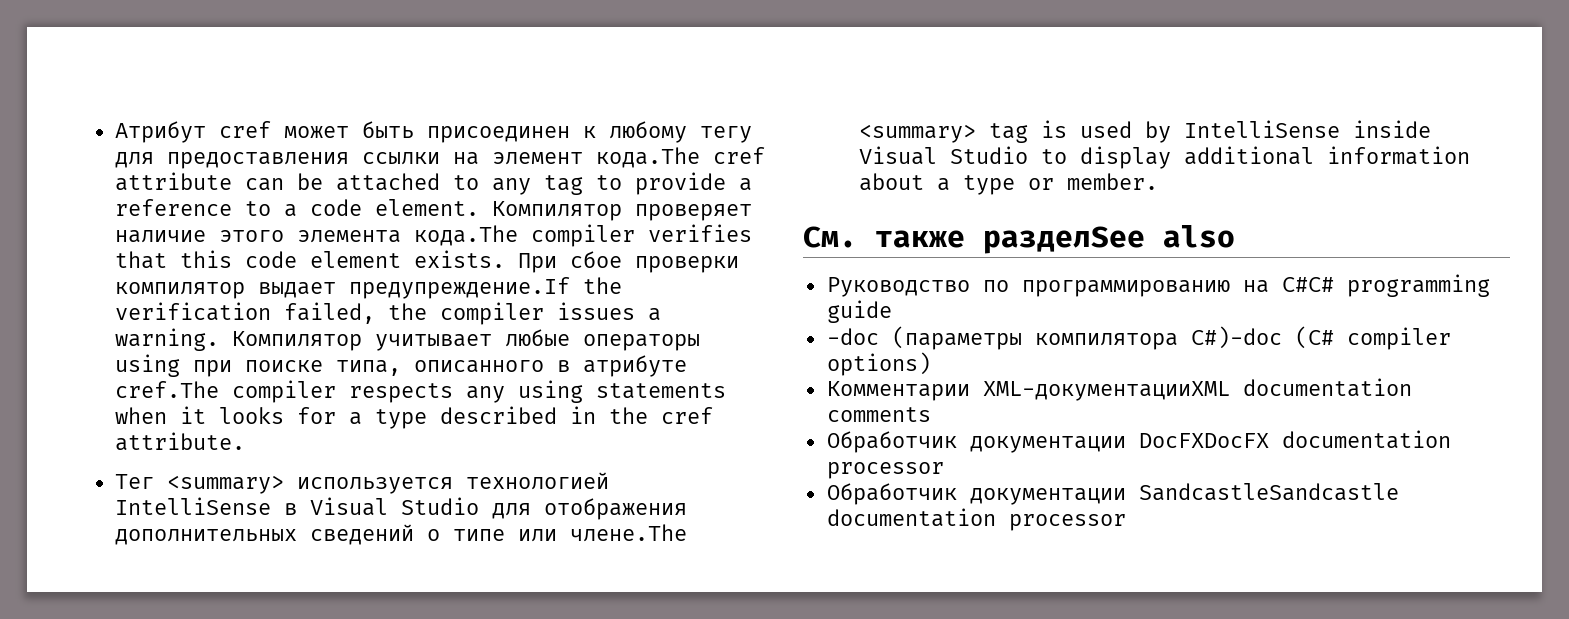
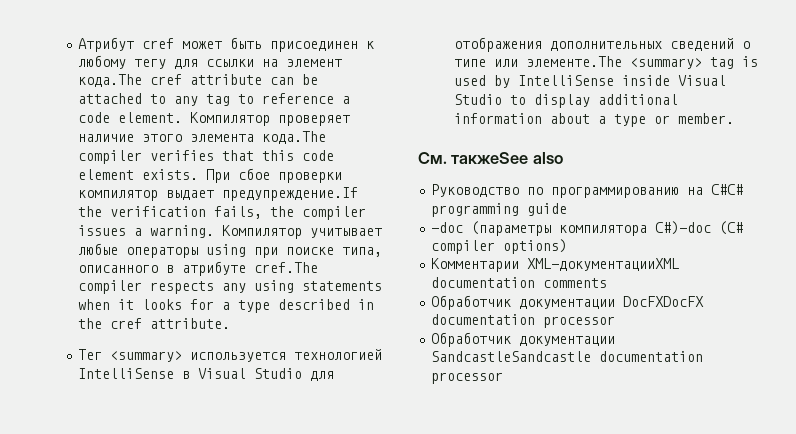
- Атрибут cref может быть присоединен к любому тегу для предоставления ссылки на элемент кода.The cref attribute can be attached to any tag to provide a reference to a code element.
+ Атрибут cref может быть присоединен к любому тегу для ссылки на элемент кода.The cref attribute can be attached to any tag to reference a code element.
- При сбое проверки компилятор выдает предупреждение.If the verification failed, the compiler issues a warning.
+ При сбое проверки компилятор выдает предупреждение.If the verification fails, the compiler issues a warning.
- Тег <summary> используется технологией IntelliSense в Visual Studio для отображения дополнительных сведений о типе или члене.The <summary> tag is used by IntelliSense inside Visual Studio to display additional information about a type or member.
+ Тег <summary> используется технологией IntelliSense в Visual Studio для отображения дополнительных сведений о типе или элементе.The <summary> tag is used by IntelliSense inside Visual Studio to display additional information about a type or member.
- См. также разделSee also
+ См. такжеSee also

